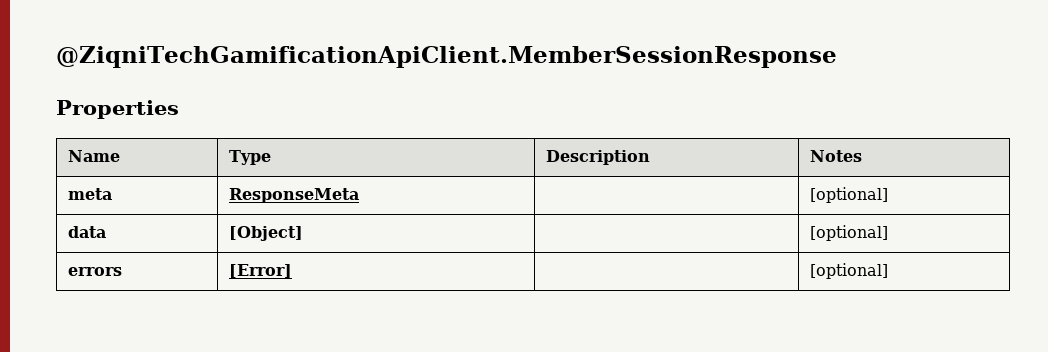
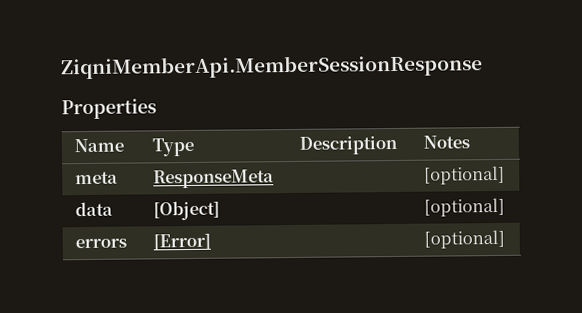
- @ZiqniTechGamificationApiClient.MemberSessionResponse
+ ZiqniMemberApi.MemberSessionResponse

